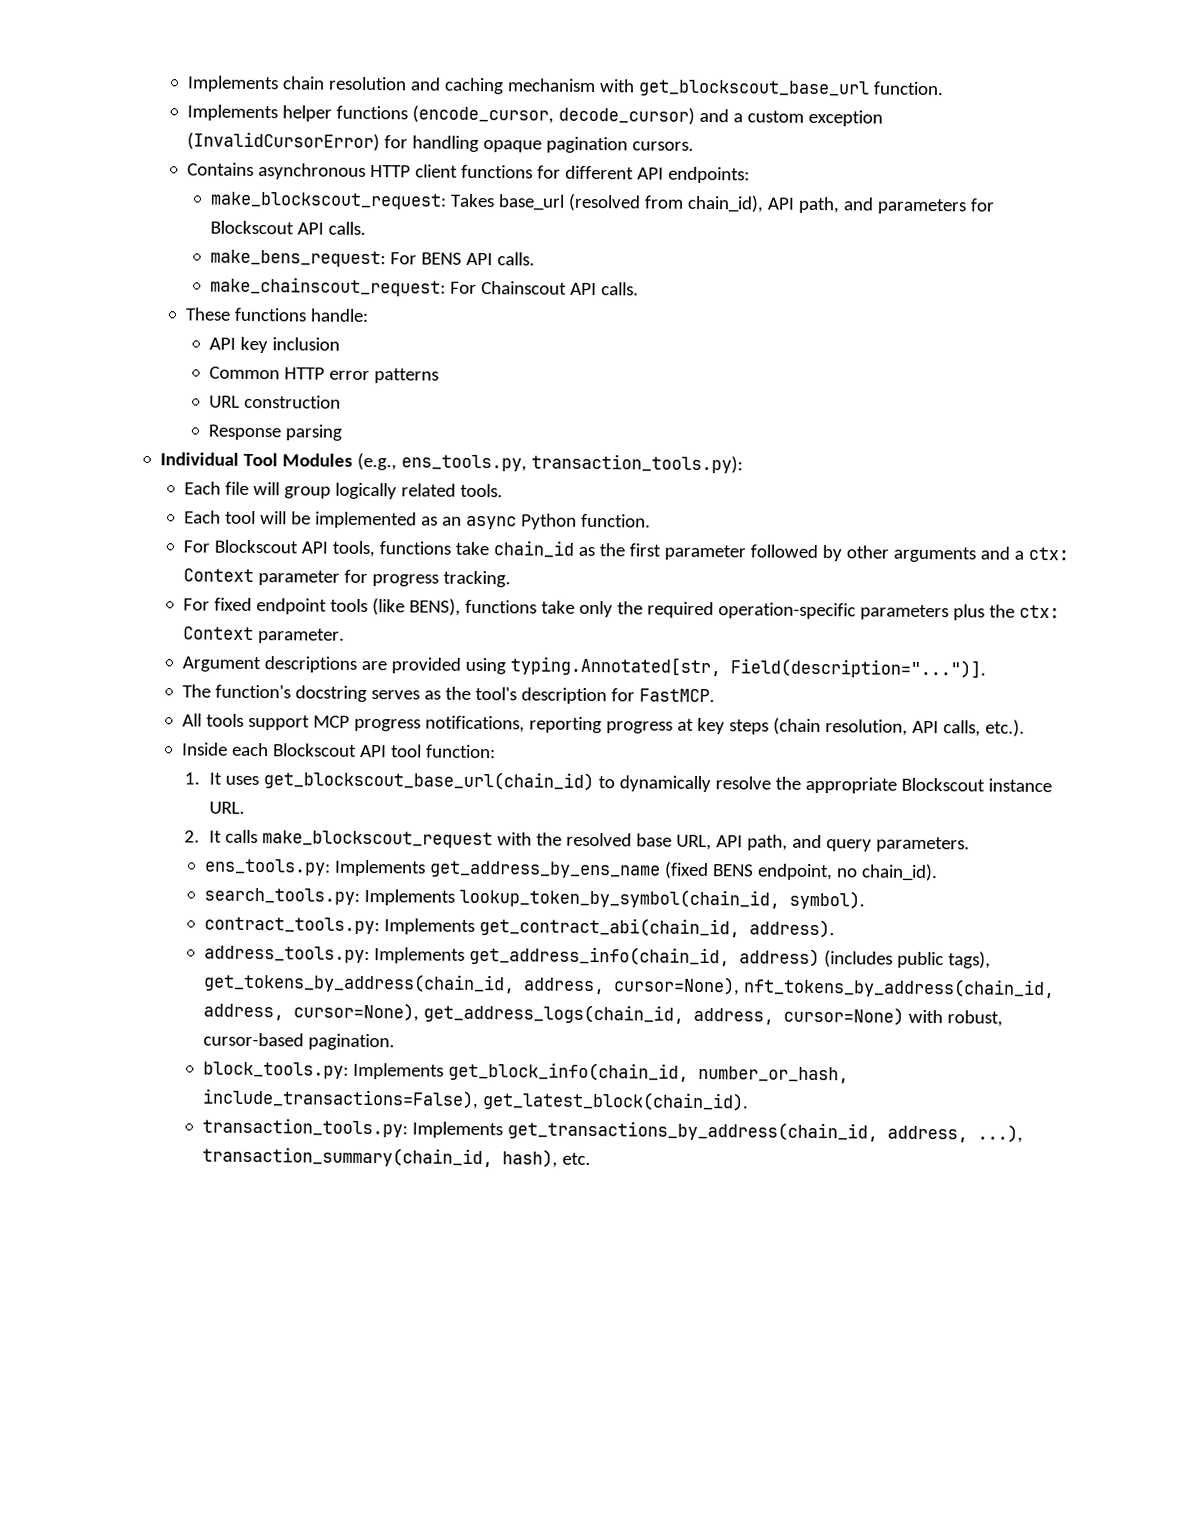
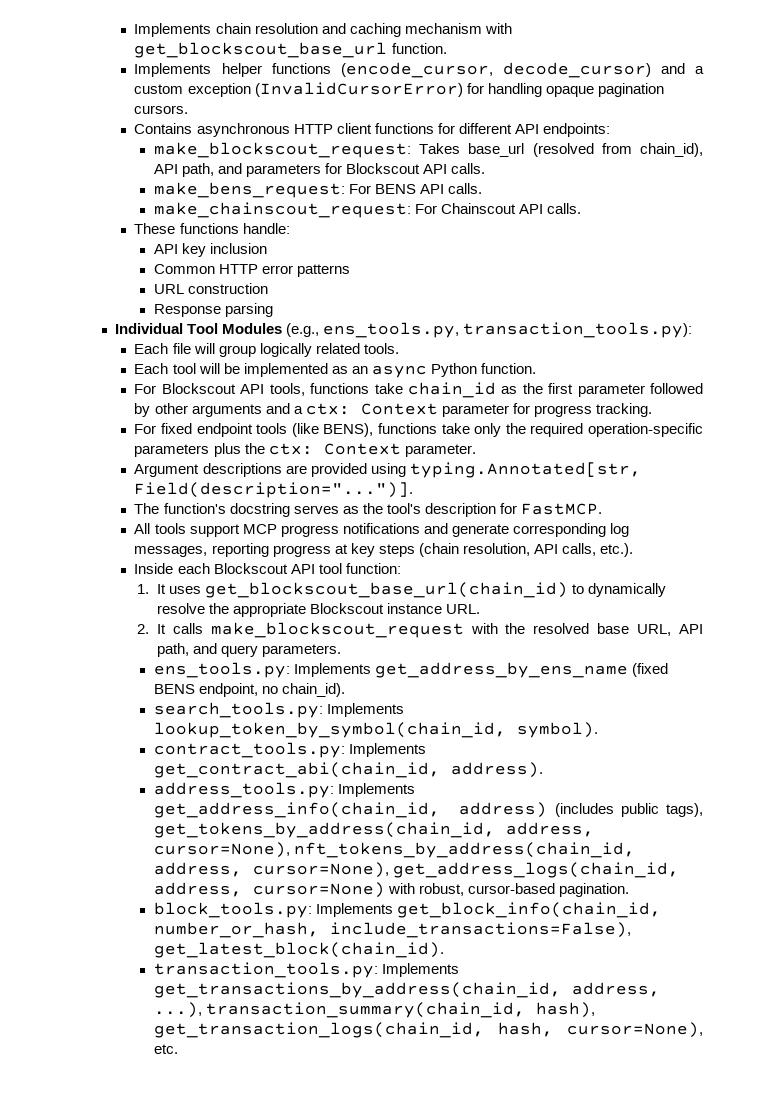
- All tools support MCP progress notifications, reporting progress at key steps (chain resolution, API calls, etc.).
+ All tools support MCP progress notifications and generate corresponding log messages, reporting progress at key steps (chain resolution, API calls, etc.).
- transaction_tools.py: Implements get_transactions_by_address(chain_id, address, ...), transaction_summary(chain_id, hash), etc.
+ transaction_tools.py: Implements get_transactions_by_address(chain_id, address, ...), transaction_summary(chain_id, hash), get_transaction_logs(chain_id, hash, cursor=None), etc.

